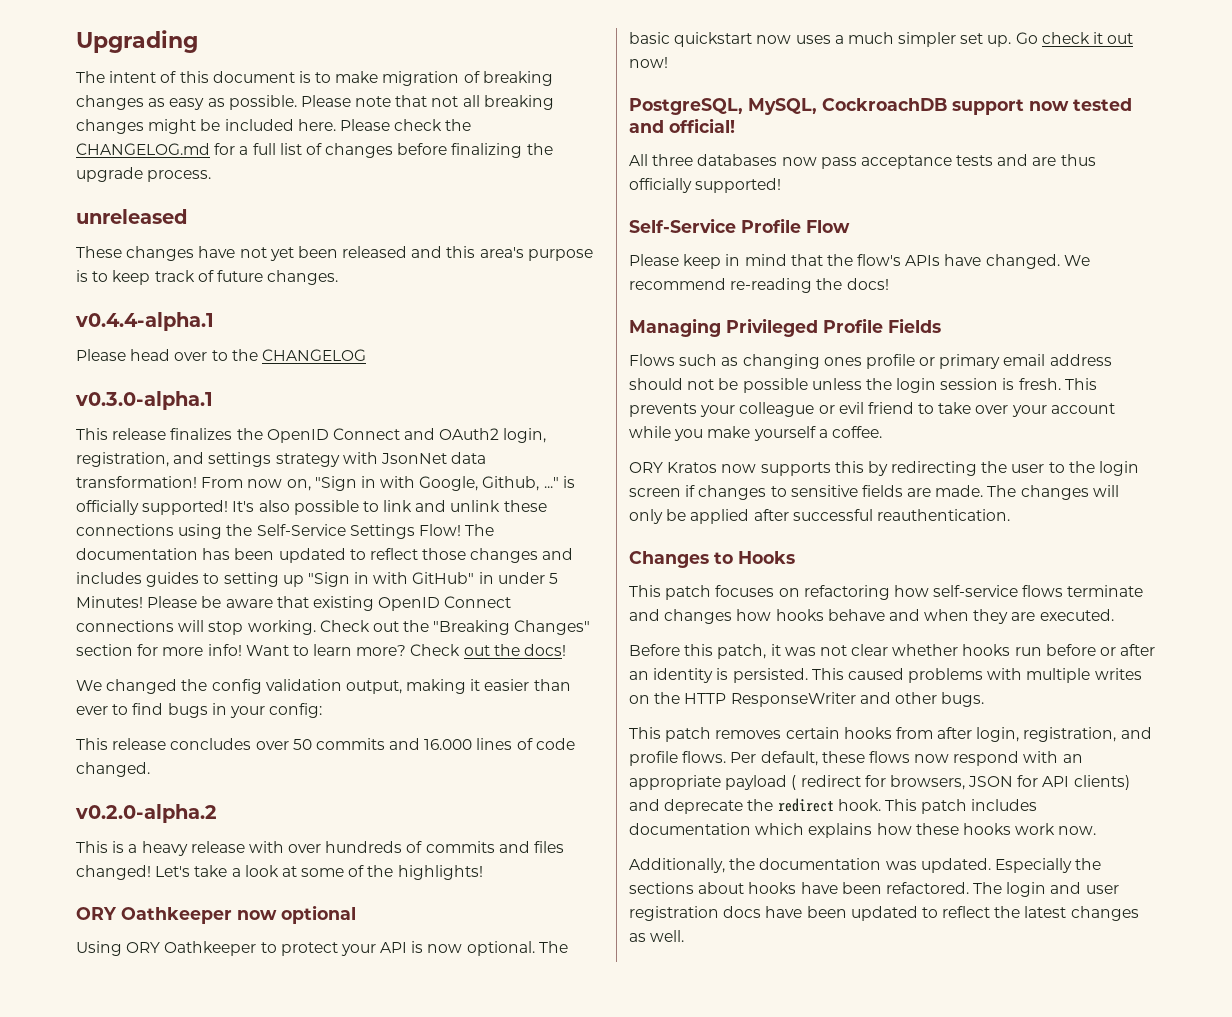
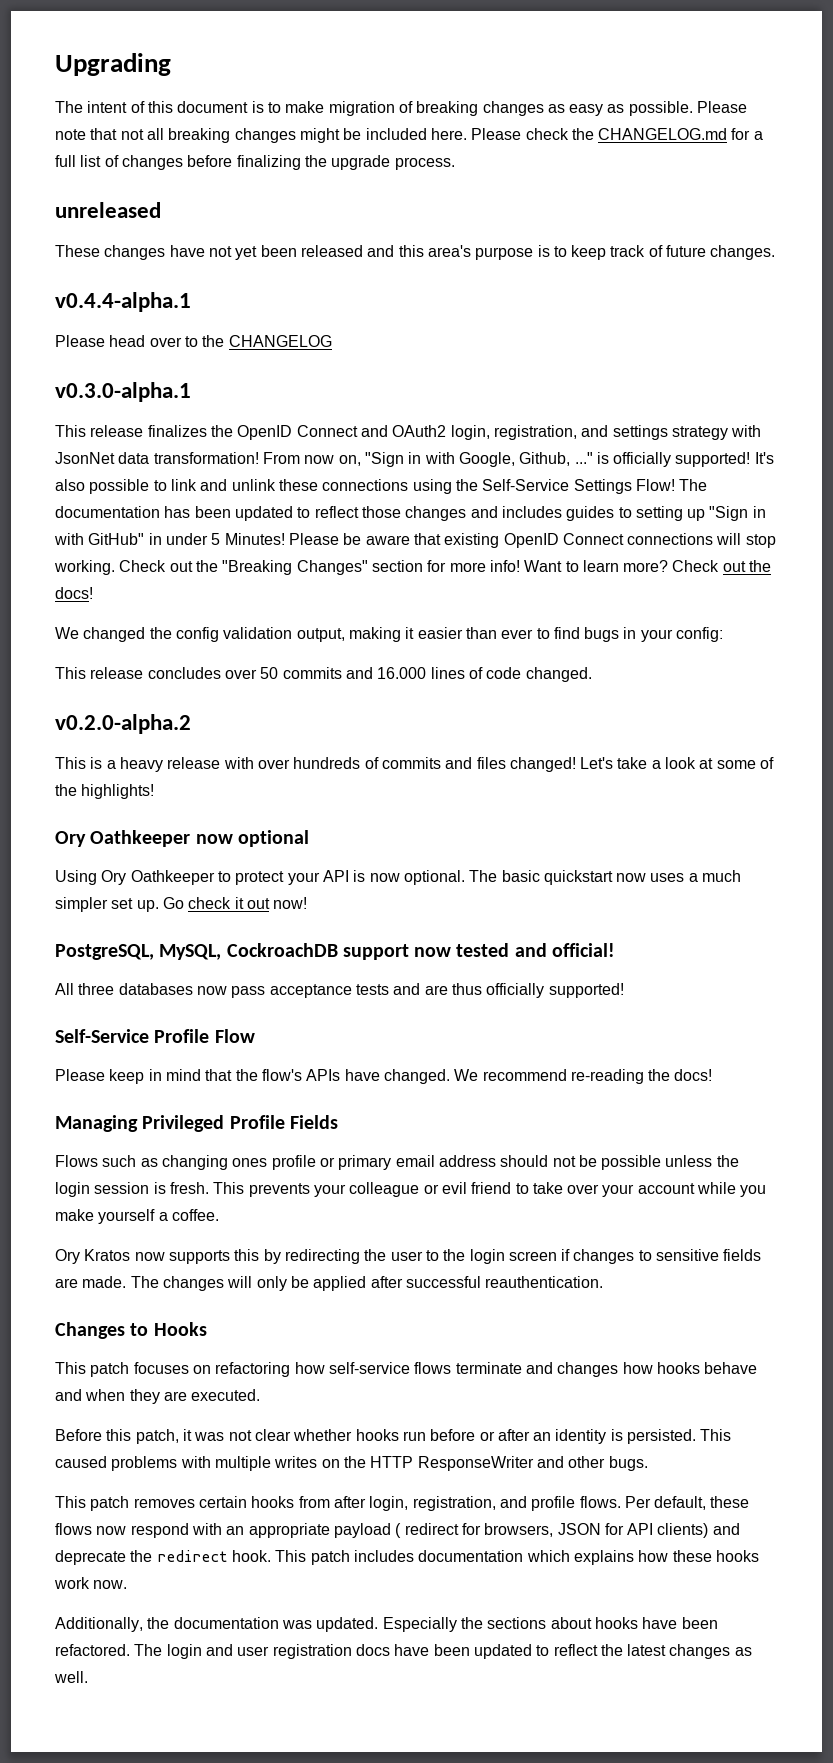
- ORY Oathkeeper now optional
+ Ory Oathkeeper now optional
- Using ORY Oathkeeper to protect your API is now optional.
+ Using Ory Oathkeeper to protect your API is now optional.
- ORY Kratos now supports this by redirecting the user to the login screen if changes to sensitive fields are made.
+ Ory Kratos now supports this by redirecting the user to the login screen if changes to sensitive fields are made.

